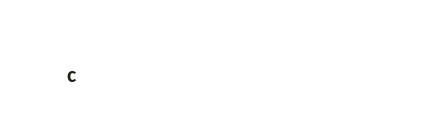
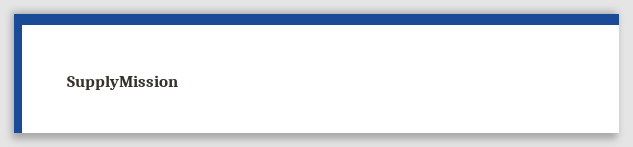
- c
+ SupplyMission

